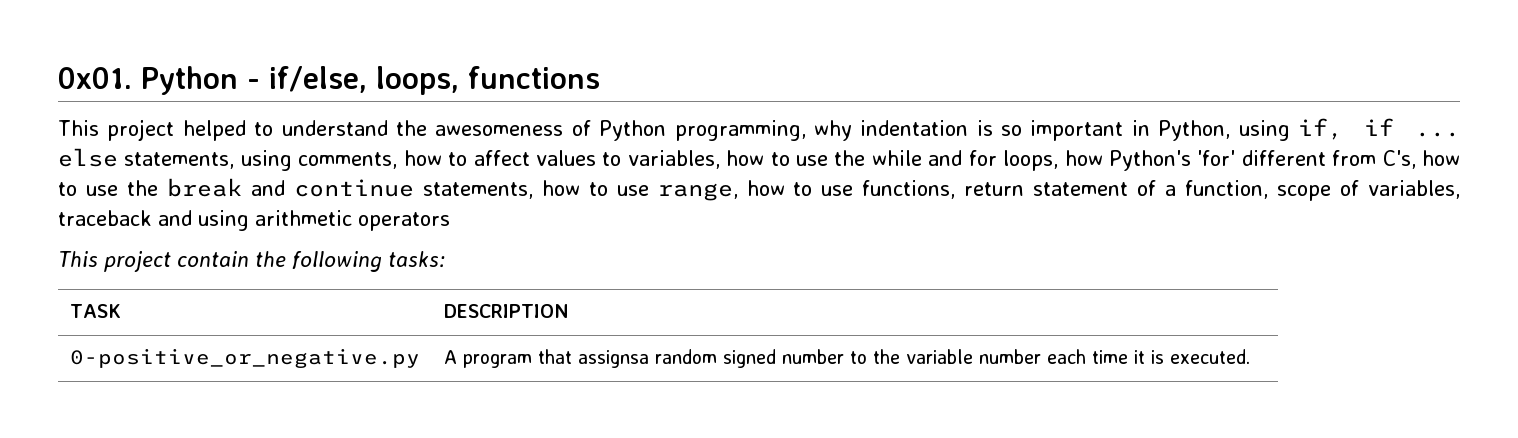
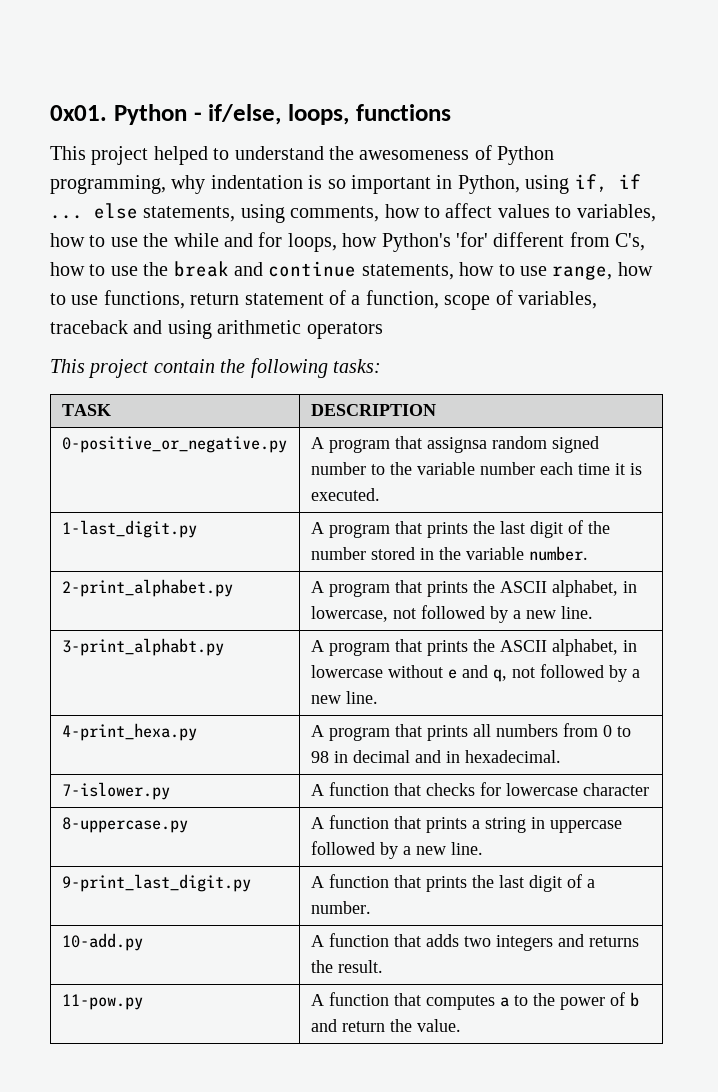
+ 1-last_digit.py | A program that prints the last digit of the number stored in the variable number.
+ 2-print_alphabet.py | A program that prints the ASCII alphabet, in lowercase, not followed by a new line.
+ 3-print_alphabt.py | A program that prints the ASCII alphabet, in lowercase without e and q, not followed by a new line.
+ 4-print_hexa.py | A program that prints all numbers from 0 to 98 in decimal and in hexadecimal.
+ 7-islower.py | A function that checks for lowercase character
+ 8-uppercase.py | A function that prints a string in uppercase followed by a new line.
+ 9-print_last_digit.py | A function that prints the last digit of a number.
+ 10-add.py | A function that adds two integers and returns the result.
+ 11-pow.py | A function that computes a to the power of b and return the value.

